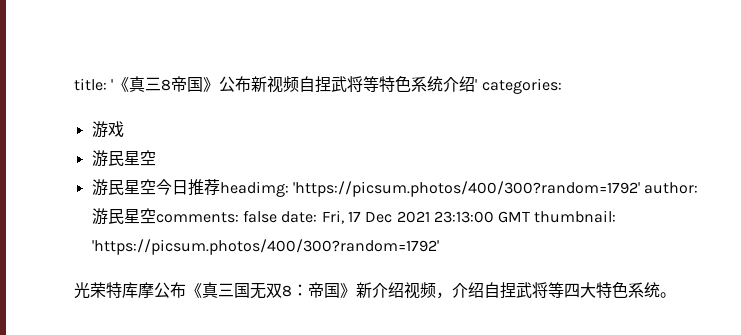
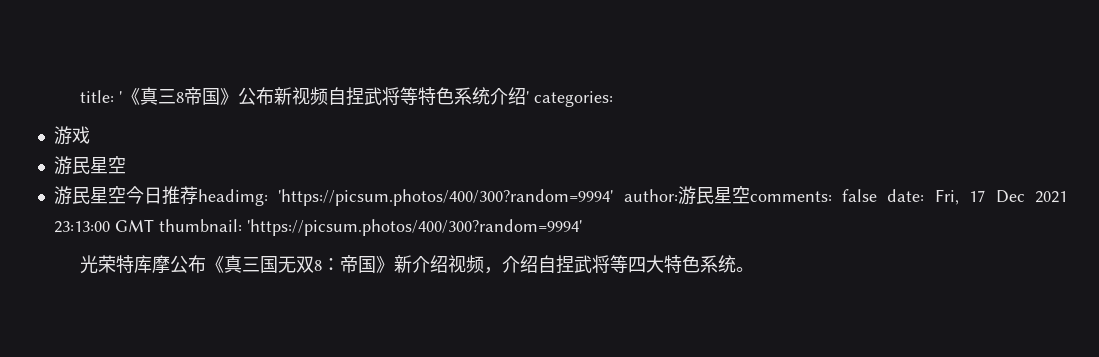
- 游民星空今日推荐headimg: 'https://picsum.photos/400/300?random=1792' author:游民星空comments: false date: Fri, 17 Dec 2021 23:13:00 GMT thumbnail: 'https://picsum.photos/400/300?random=1792'
+ 游民星空今日推荐headimg: 'https://picsum.photos/400/300?random=9994' author:游民星空comments: false date: Fri, 17 Dec 2021 23:13:00 GMT thumbnail: 'https://picsum.photos/400/300?random=9994'

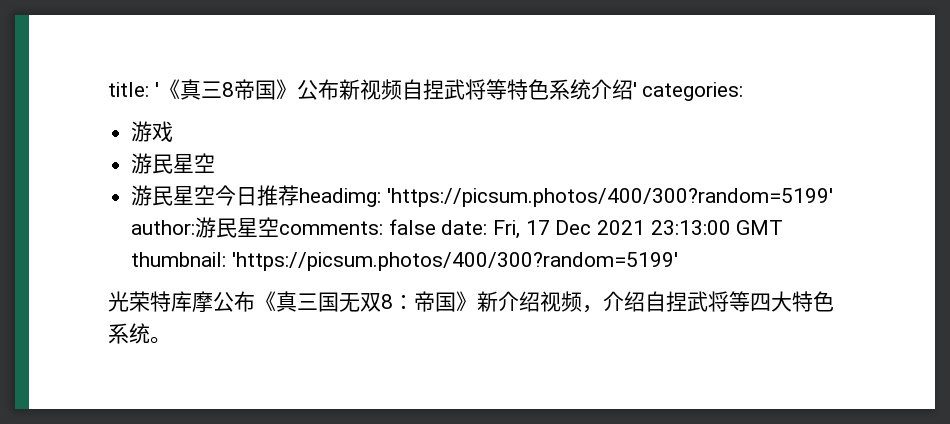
- 游民星空今日推荐headimg: 'https://picsum.photos/400/300?random=9994' author:游民星空comments: false date: Fri, 17 Dec 2021 23:13:00 GMT thumbnail: 'https://picsum.photos/400/300?random=9994'
+ 游民星空今日推荐headimg: 'https://picsum.photos/400/300?random=5199' author:游民星空comments: false date: Fri, 17 Dec 2021 23:13:00 GMT thumbnail: 'https://picsum.photos/400/300?random=5199'

